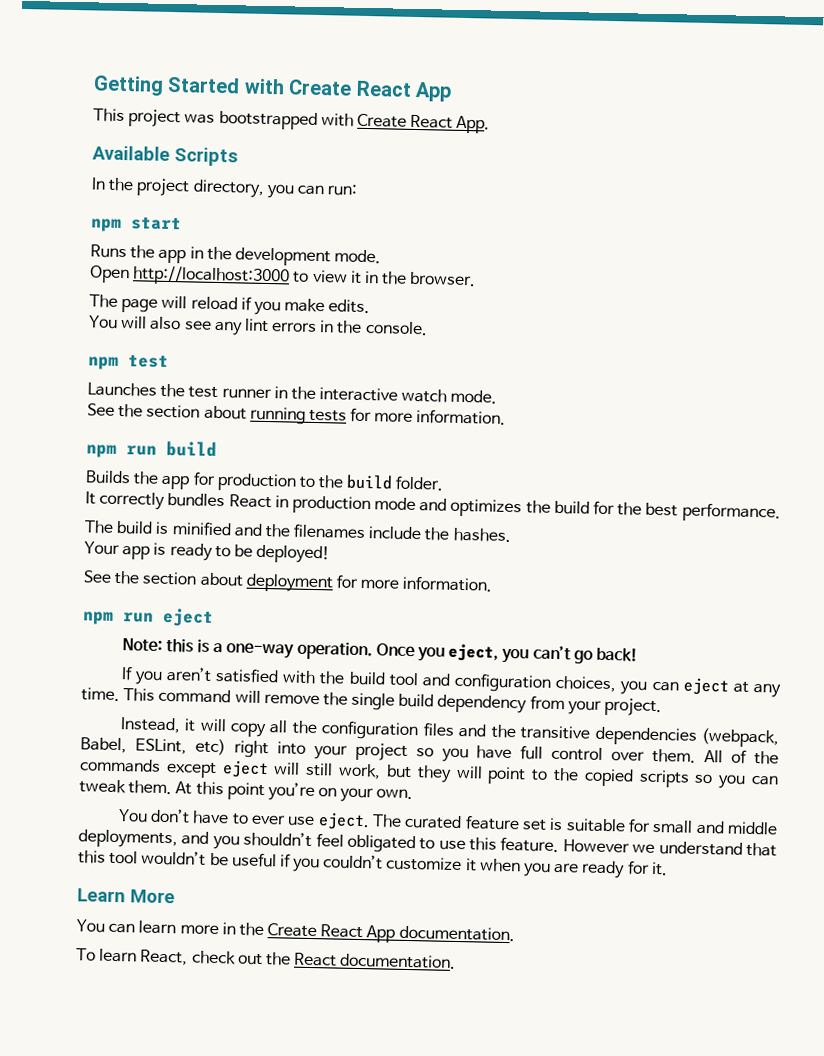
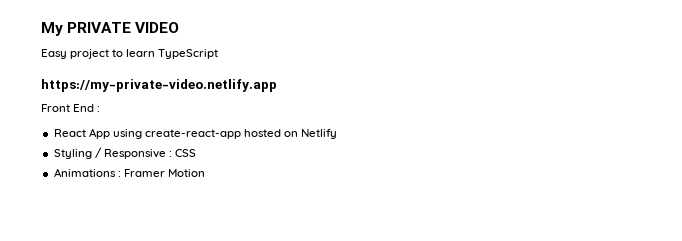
- Getting Started with Create React App
- This project was bootstrapped with Create React App.
- Available Scripts
- In the project directory, you can run:
- npm start
- Runs the app in the development mode.
- Open http://localhost:3000 to view it in the browser.
- The page will reload if you make edits.
- You will also see any lint errors in the console.
- npm test
- Launches the test runner in the interactive watch mode.
- See the section about running tests for more information.
- npm run build
- Builds the app for production to the build folder.
- It correctly bundles React in production mode and optimizes the build for the best performance.
- The build is minified and the filenames include the hashes.
- Your app is ready to be deployed!
- See the section about deployment for more information.
- npm run eject
- Note: this is a one-way operation. Once you eject, you can’t go back!
- If you aren’t satisfied with the build tool and configuration choices, you can eject at any time. This command will remove the single build dependency from your project.
- Instead, it will copy all the configuration files and the transitive dependencies (webpack, Babel, ESLint, etc) right into your project so you have full control over them. All of the commands except eject will still work, but they will point to the copied scripts so you can tweak them. At this point you’re on your own.
- You don’t have to ever use eject. The curated feature set is suitable for small and middle deployments, and you shouldn’t feel obligated to use this feature. However we understand that this tool wouldn’t be useful if you couldn’t customize it when you are ready for it.
- Learn More
- You can learn more in the Create React App documentation.
- To learn React, check out the React documentation.
+ My PRIVATE VIDEO
+ Easy project to learn TypeScript
+ https://my-private-video.netlify.app
+ Front End :
+ React App using create-react-app hosted on Netlify
+ Styling / Responsive : CSS
+ Animations : Framer Motion

